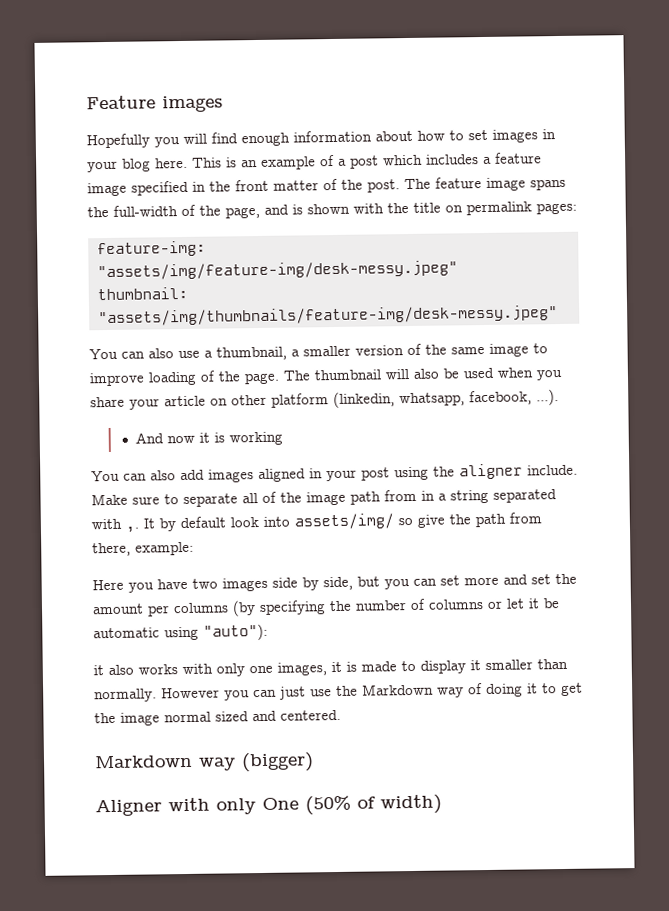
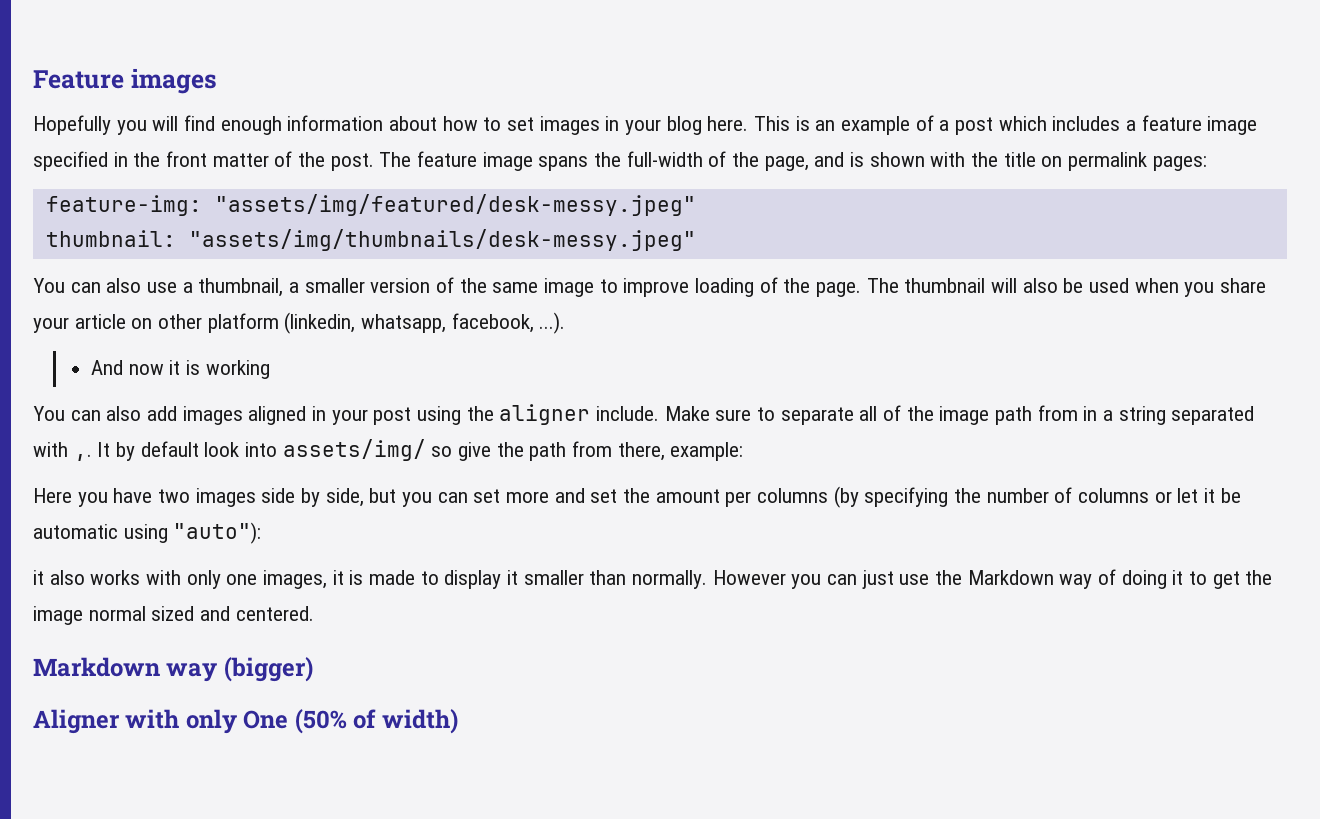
- feature-img: "assets/img/feature-img/desk-messy.jpeg"
+ feature-img: "assets/img/featured/desk-messy.jpeg"
- thumbnail: "assets/img/thumbnails/feature-img/desk-messy.jpeg"
+ thumbnail: "assets/img/thumbnails/desk-messy.jpeg"

